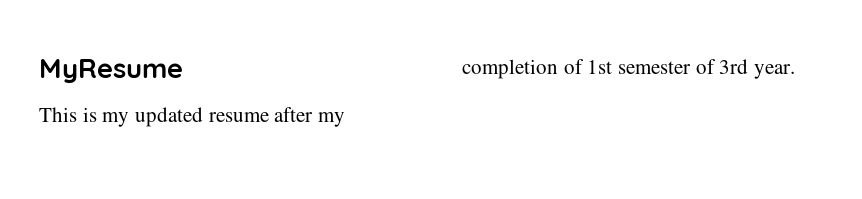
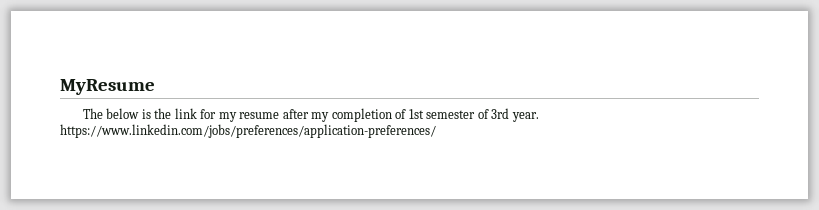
- This is my updated resume after my completion of 1st semester of 3rd year.
+ The below is the link for my resume after my completion of 1st semester of 3rd year. https://www.linkedin.com/jobs/preferences/application-preferences/

